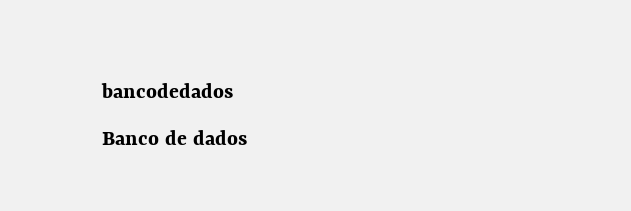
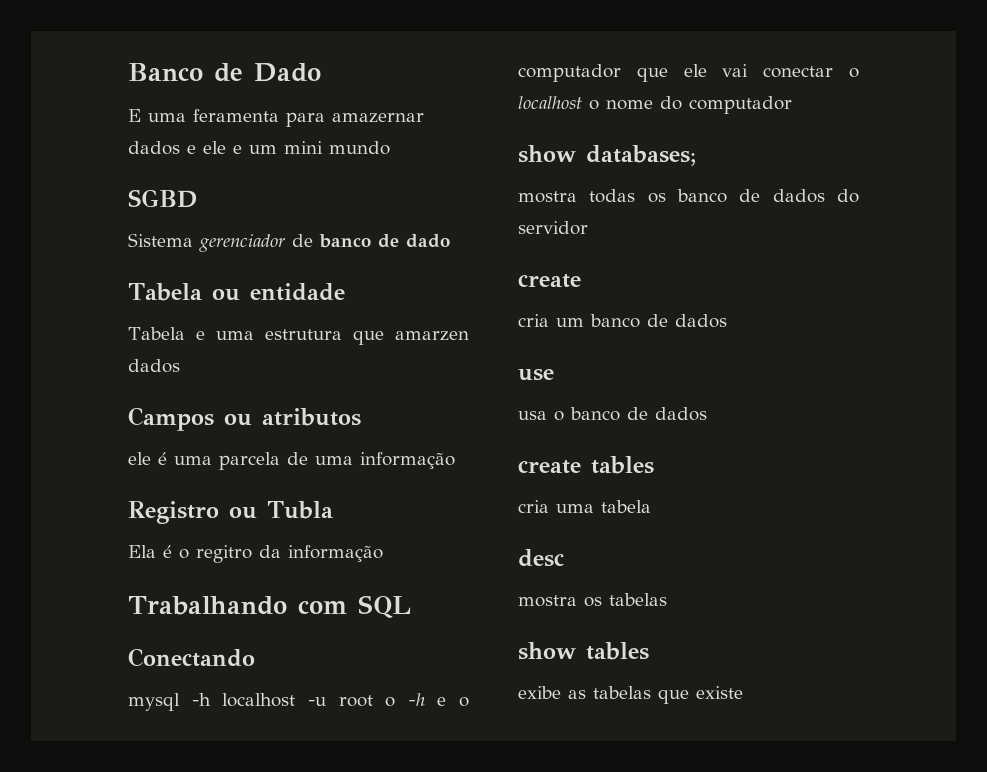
- bancodedados
- Banco de dados
+ Banco de Dado
+ E uma feramenta para amazernar dados e ele e um mini mundo
+ SGBD
+ Sistema gerenciador de banco de dado
+ Tabela ou entidade
+ Tabela e uma estrutura que amarzen dados
+ Campos ou atributos
+ ele é uma parcela de uma informação
+ Registro ou Tubla
+ Ela é o regitro da informação
+ Trabalhando com SQL
+ Conectando
+ mysql -h localhost -u root o -h e o computador que ele vai conectar o localhost o nome do computador
+ show databases;
+ mostra todas os banco de dados do servidor
+ create
+ cria um banco de dados
+ use
+ usa o banco de dados
+ create tables
+ cria uma tabela
+ desc
+ mostra os tabelas
+ show tables
+ exibe as tabelas que existe

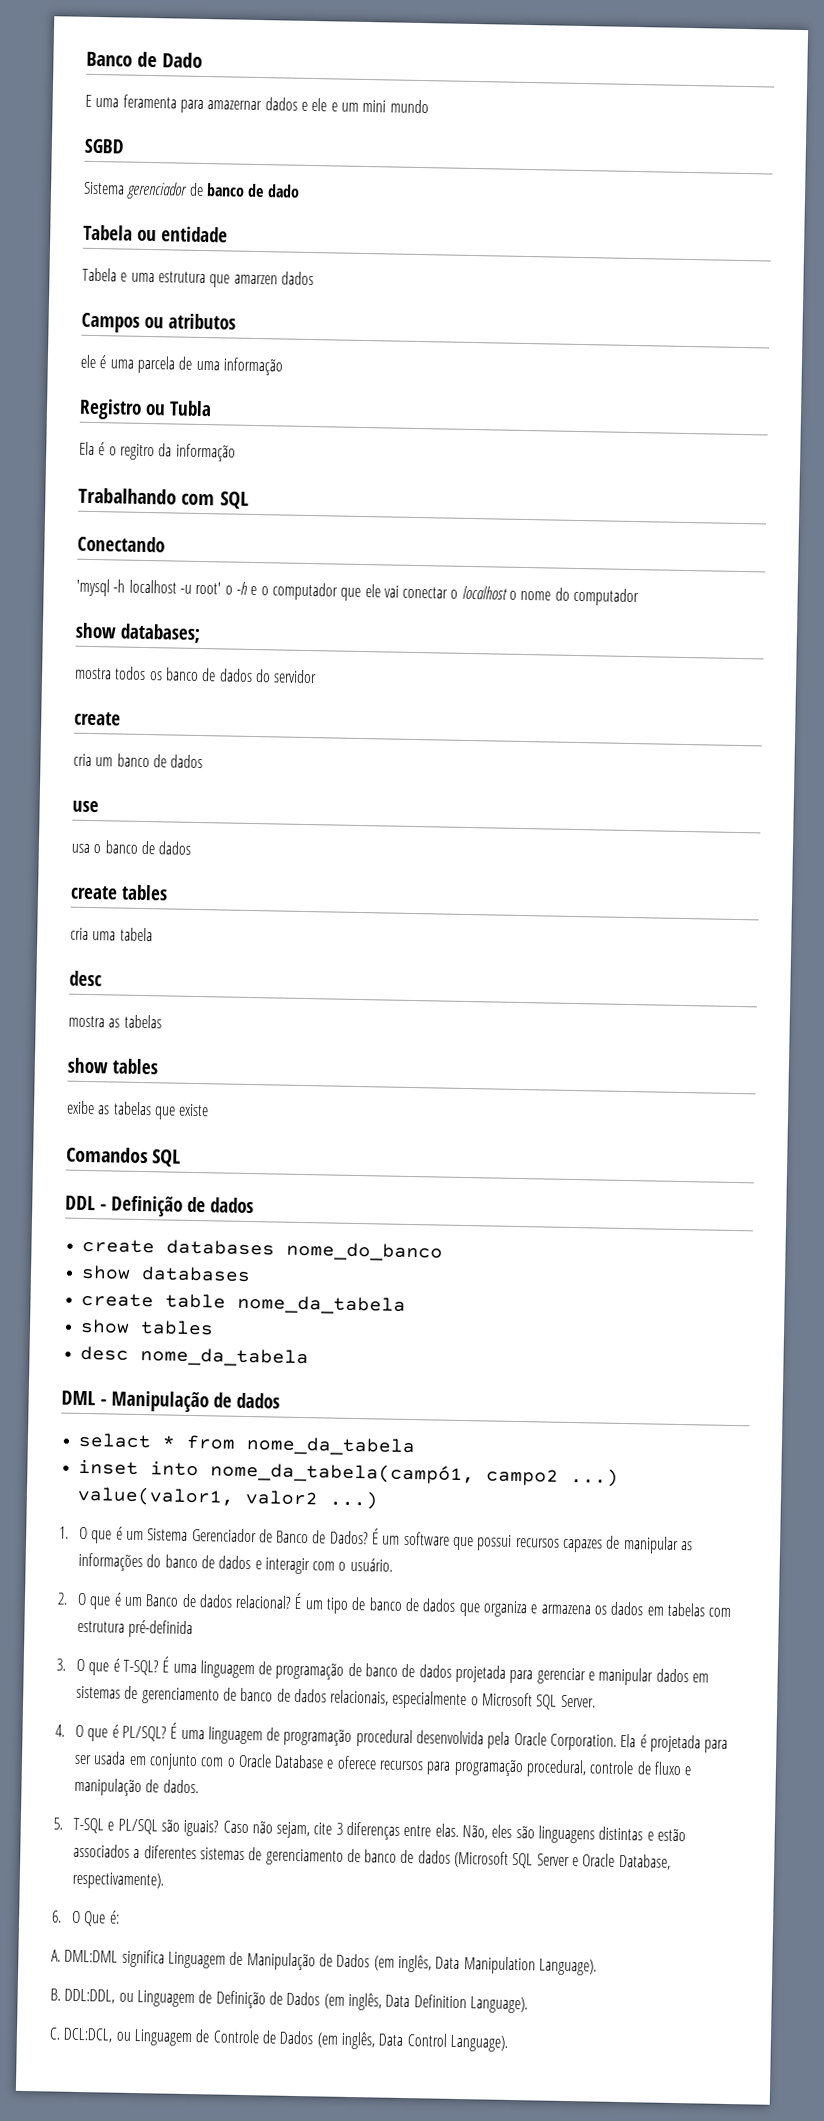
- mysql -h localhost -u root o -h e o computador que ele vai conectar o localhost o nome do computador
+ 'mysql -h localhost -u root' o -h e o computador que ele vai conectar o localhost o nome do computador
- mostra todas os banco de dados do servidor
+ mostra todos os banco de dados do servidor
- mostra os tabelas
+ mostra as tabelas
+ Comandos SQL
+ DDL - Definição de dados
+ create databases nome_do_banco
+ show databases
+ create table nome_da_tabela
+ show tables
+ desc nome_da_tabela
+ DML - Manipulação de dados
+ selact * from nome_da_tabela
+ inset into nome_da_tabela(campó1, campo2 ...) value(valor1, valor2 ...)
+ 1. O que é um Sistema Gerenciador de Banco de Dados? É um software que possui recursos capazes de manipular as informações do banco de dados e interagir com o usuário.
+ 2. O que é um Banco de dados relacional? É um tipo de banco de dados que organiza e armazena os dados em tabelas com estrutura pré-definida
+ 3. O que é T-SQL? É uma linguagem de programação de banco de dados projetada para gerenciar e manipular dados em sistemas de gerenciamento de banco de dados relacionais, especialmente o Microsoft SQL Server.
+ 4. O que é PL/SQL? É uma linguagem de programação procedural desenvolvida pela Oracle Corporation. Ela é projetada para ser usada em conjunto com o Oracle Database e oferece recursos para programação procedural, controle de fluxo e manipulação de dados.
+ 5. T-SQL e PL/SQL são iguais? Caso não sejam, cite 3 diferenças entre elas. Não, eles são linguagens distintas e estão associados a diferentes sistemas de gerenciamento de banco de dados (Microsoft SQL Server e Oracle Database, respectivamente).
+ 6. O Que é:
+ A. DML:DML significa Linguagem de Manipulação de Dados (em inglês, Data Manipulation Language).
+ B. DDL:DDL, ou Linguagem de Definição de Dados (em inglês, Data Definition Language).
+ C. DCL:DCL, ou Linguagem de Controle de Dados (em inglês, Data Control Language).

